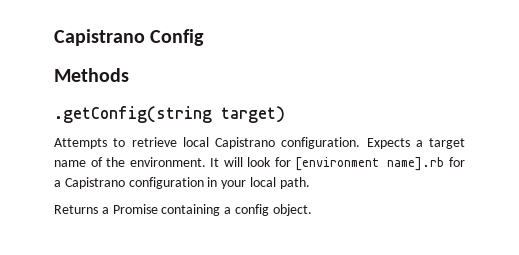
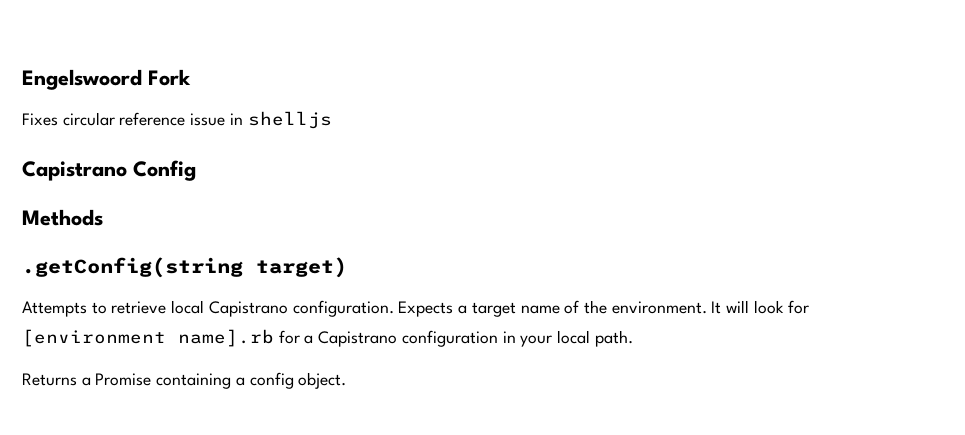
+ Engelswoord Fork
+ Fixes circular reference issue in shelljs

